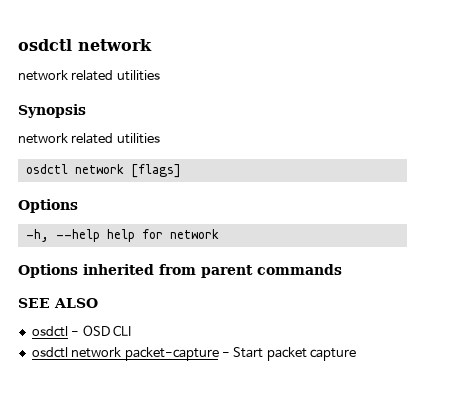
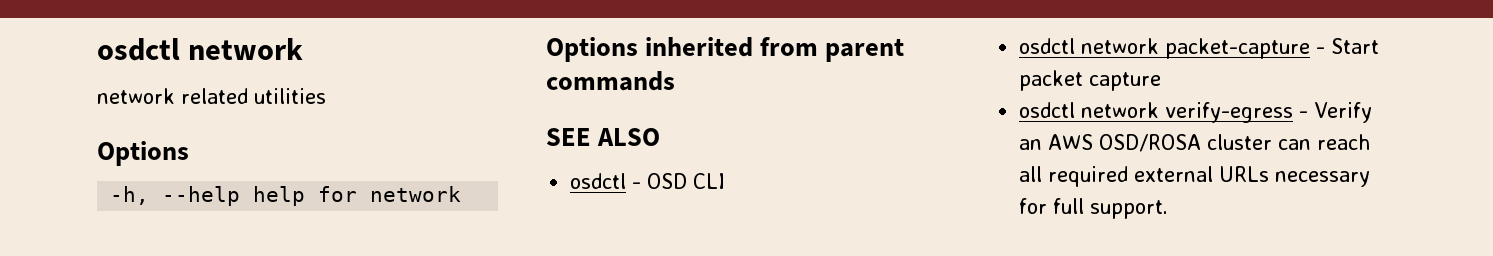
- Synopsis
- network related utilities
- osdctl network [flags]
+ osdctl network verify-egress - Verify an AWS OSD/ROSA cluster can reach all required external URLs necessary for full support.

